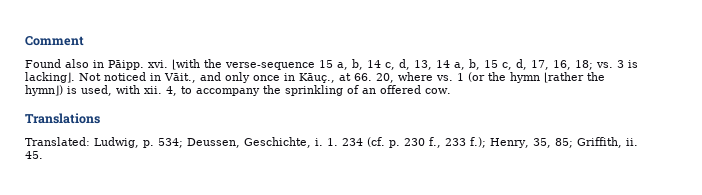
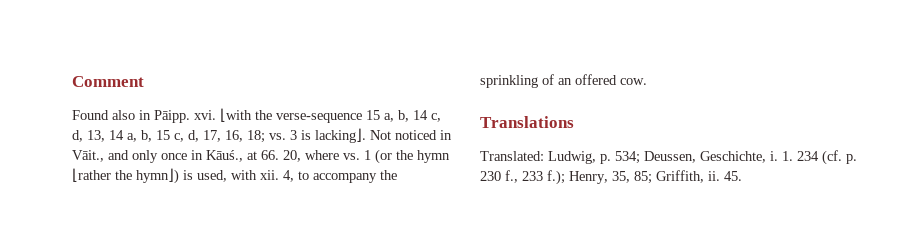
- Not noticed in Vāit., and only once in Kāuç., at 66. 20, where vs. 1 (or the hymn ⌊rather the hymn⌋) is used, with xii.
+ Not noticed in Vāit., and only once in Kāuś., at 66. 20, where vs. 1 (or the hymn ⌊rather the hymn⌋) is used, with xii.

